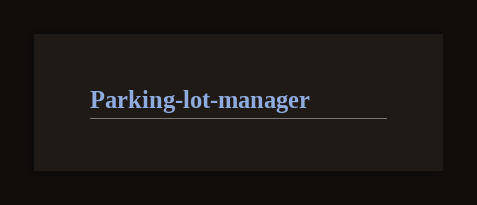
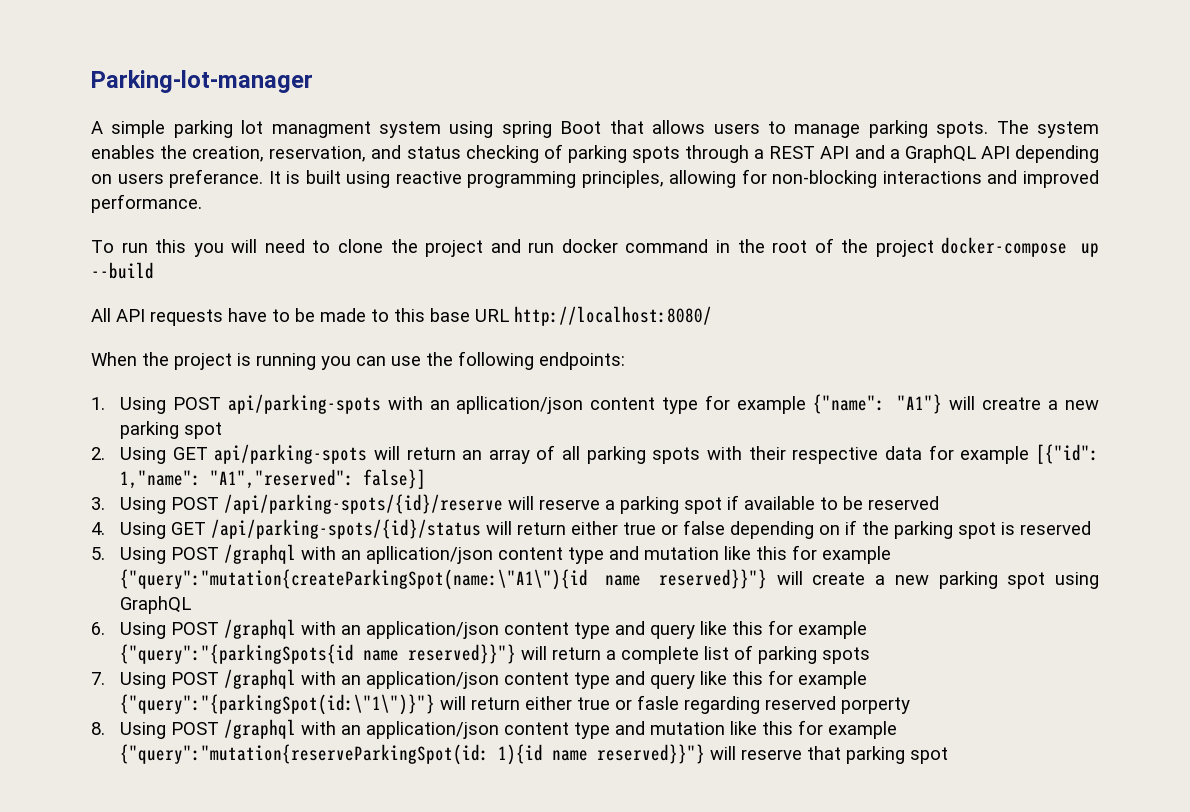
+ A simple parking lot managment system using spring Boot that allows users to manage parking spots. The system enables the creation, reservation, and status checking of parking spots through a REST API and a GraphQL API depending on users preferance. It is built using reactive programming principles, allowing for non-blocking interactions and improved performance.
+ To run this you will need to clone the project and run docker command in the root of the project docker-compose up --build
+ All API requests have to be made to this base URL http://localhost:8080/
+ When the project is running you can use the following endpoints:
+ 1. Using POST api/parking-spots with an apllication/json content type for example {"name": "A1"} will creatre a new parking spot
+ 2. Using GET api/parking-spots will return an array of all parking spots with their respective data for example [{"id": 1,"name": "A1","reserved": false}]
+ 3. Using POST /api/parking-spots/{id}/reserve will reserve a parking spot if available to be reserved
+ 4. Using GET /api/parking-spots/{id}/status will return either true or false depending on if the parking spot is reserved
+ 5. Using POST /graphql with an apllication/json content type and mutation like this for example {"query":"mutation{createParkingSpot(name:\"A1\"){id name reserved}}"} will create a new parking spot using GraphQL
+ 6. Using POST /graphql with an application/json content type and query like this for example {"query":"{parkingSpots{id name reserved}}"} will return a complete list of parking spots
+ 7. Using POST /graphql with an application/json content type and query like this for example {"query":"{parkingSpot(id:\"1\")}"} will return either true or fasle regarding reserved porperty
+ 8. Using POST /graphql with an application/json content type and mutation like this for example {"query":"mutation{reserveParkingSpot(id: 1){id name reserved}}"} will reserve that parking spot

